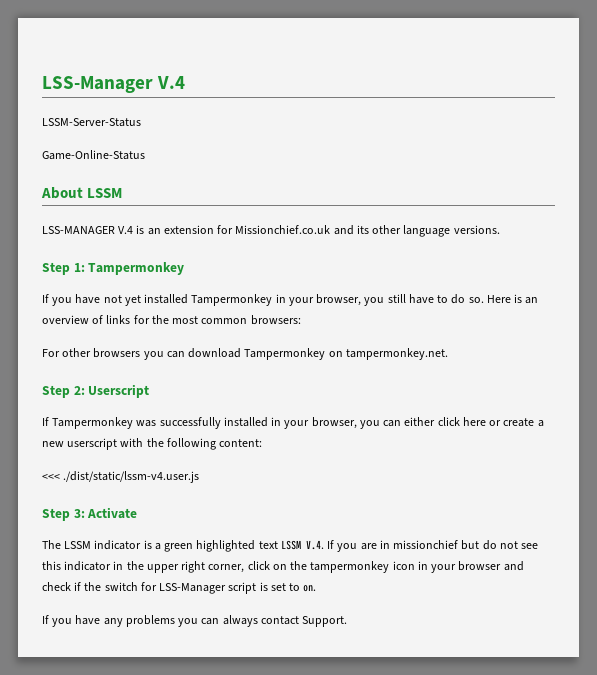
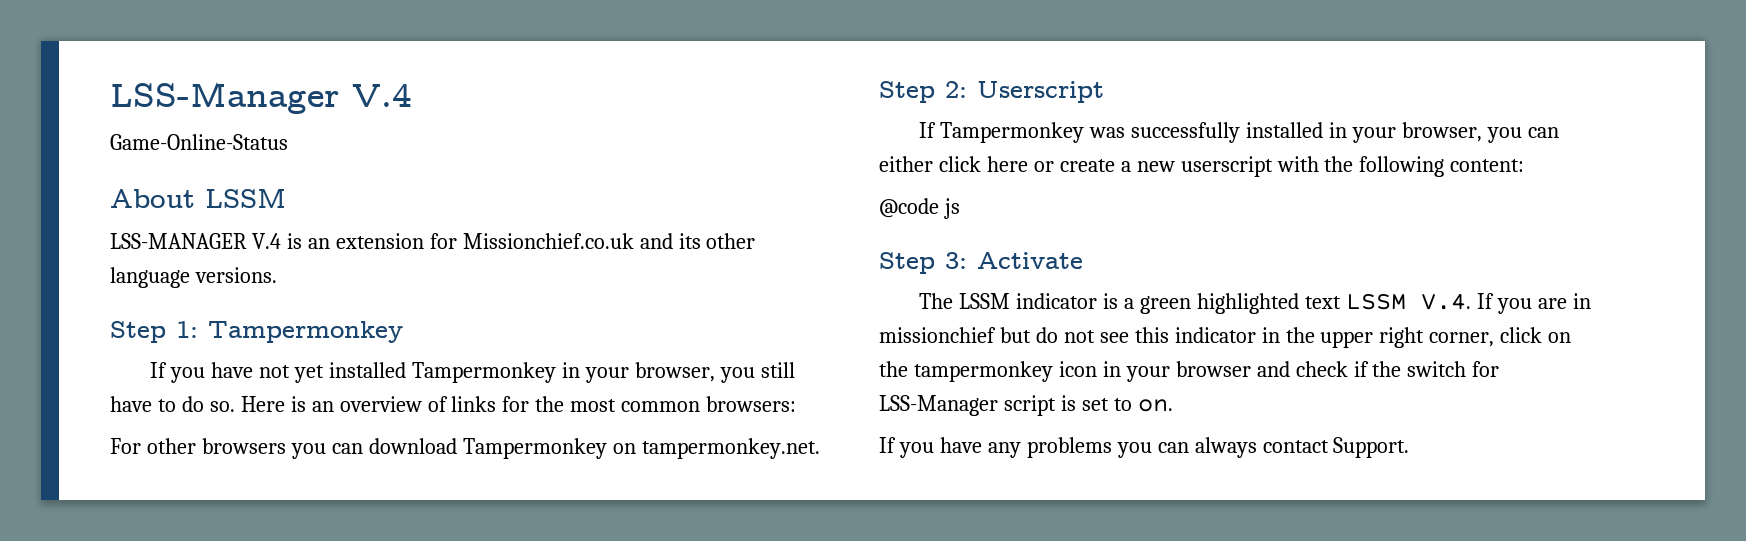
- LSSM-Server-Status
- <<< ./dist/static/lssm-v4.user.js
+ @code js

